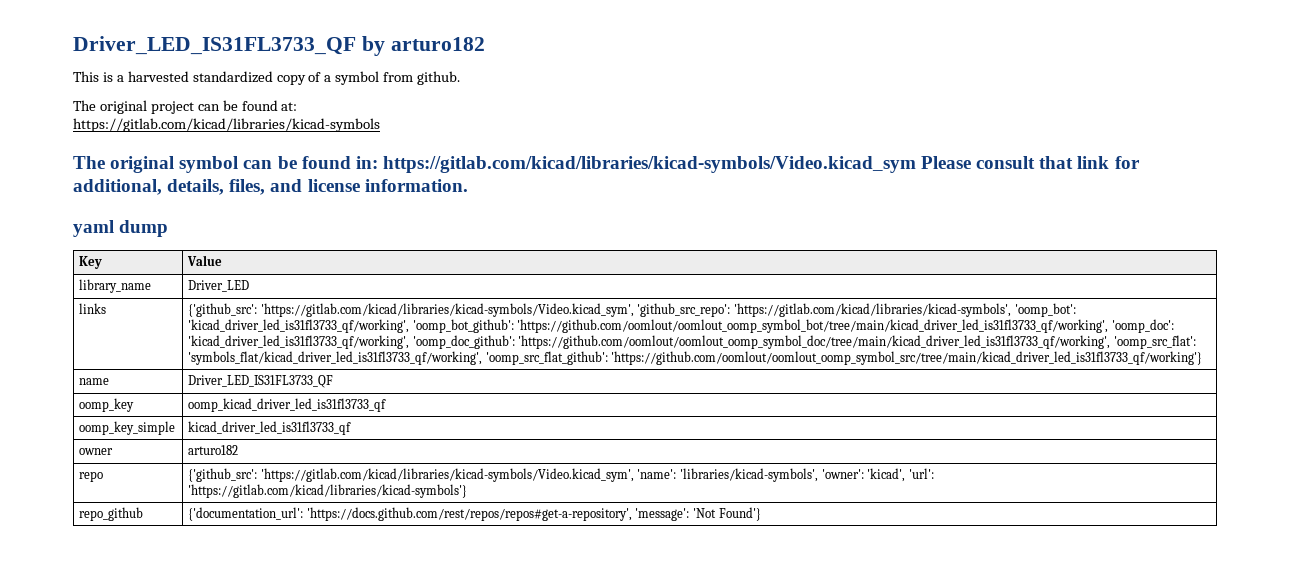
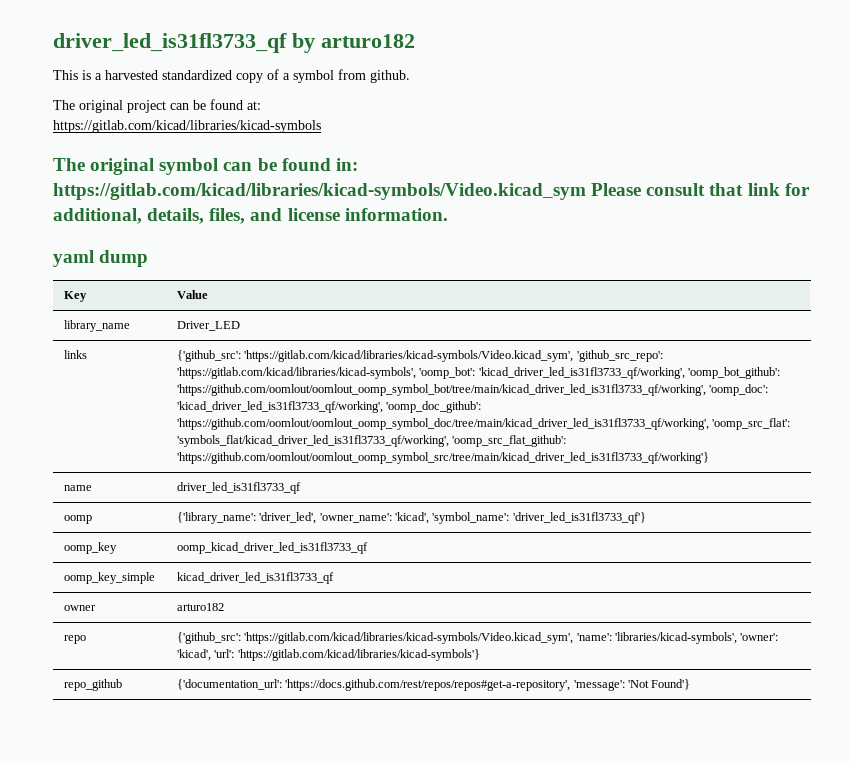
- Driver_LED_IS31FL3733_QF by arturo182
+ driver_led_is31fl3733_qf by arturo182
- name | Driver_LED_IS31FL3733_QF
+ name | driver_led_is31fl3733_qf
+ oomp | {'library_name': 'driver_led', 'owner_name': 'kicad', 'symbol_name': 'driver_led_is31fl3733_qf'}

